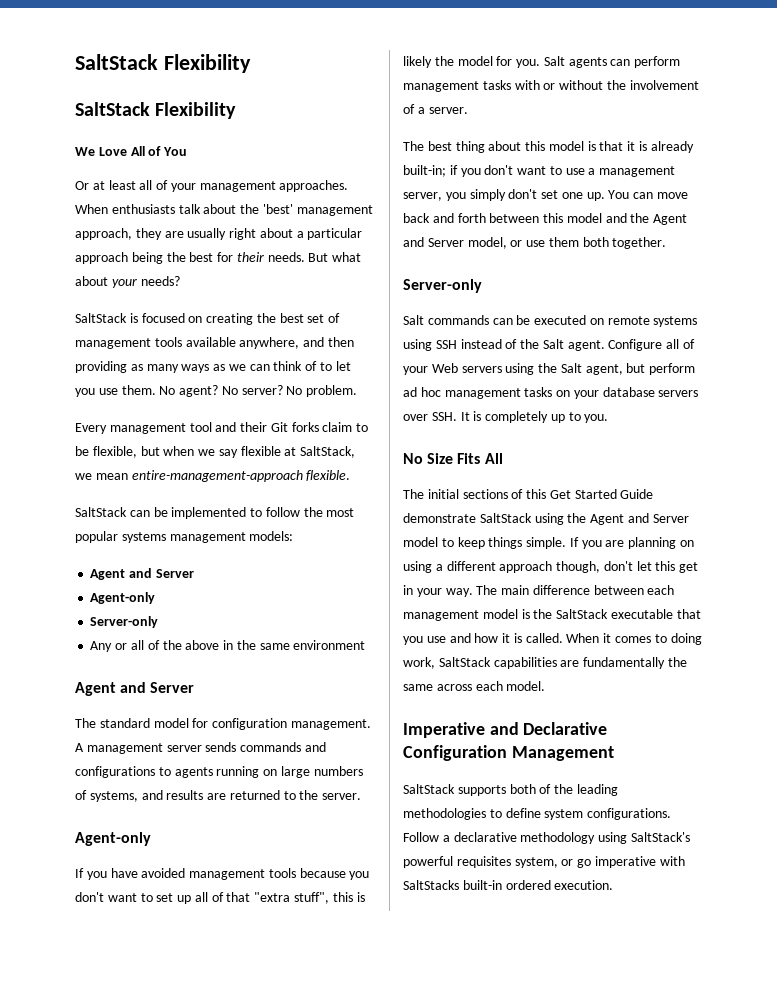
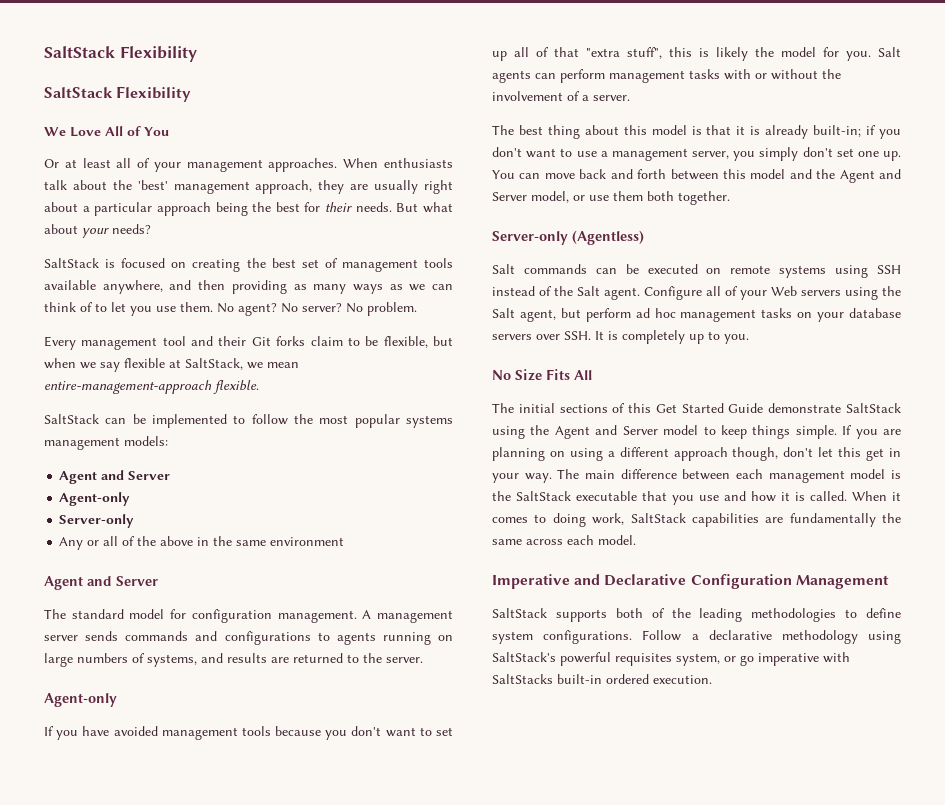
  You can move back and forth between this model and the Agent and Server model, or use them both together.
- Server-only
+ Server-only (Agentless)

